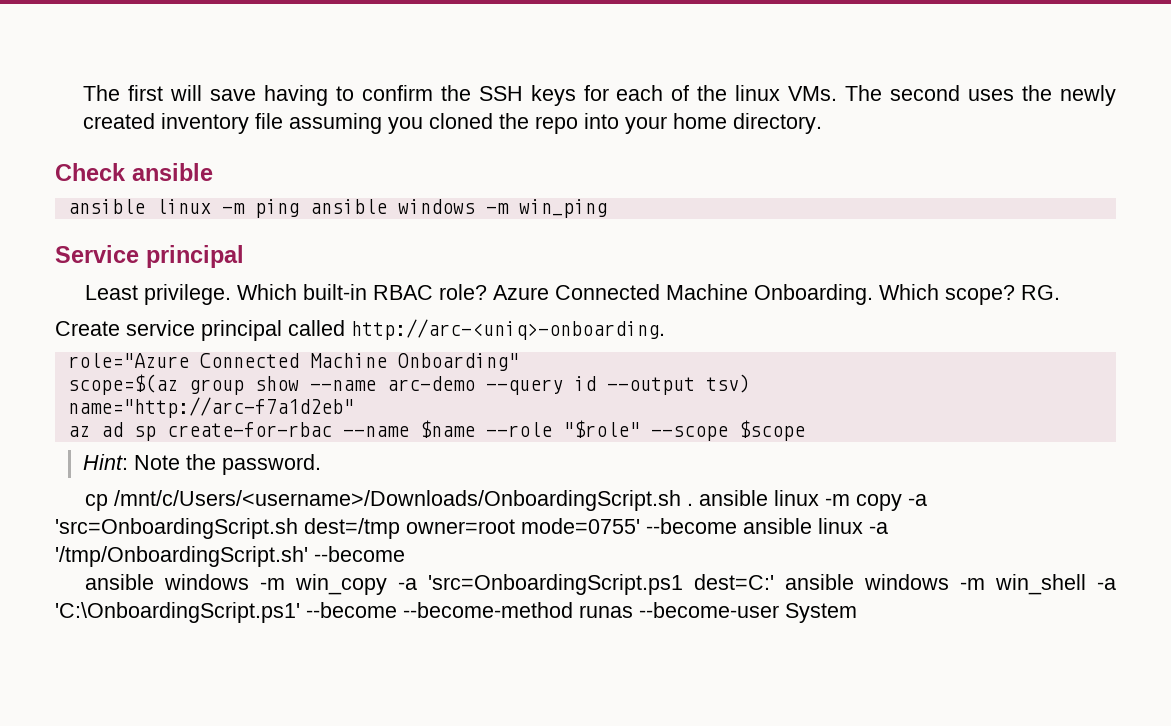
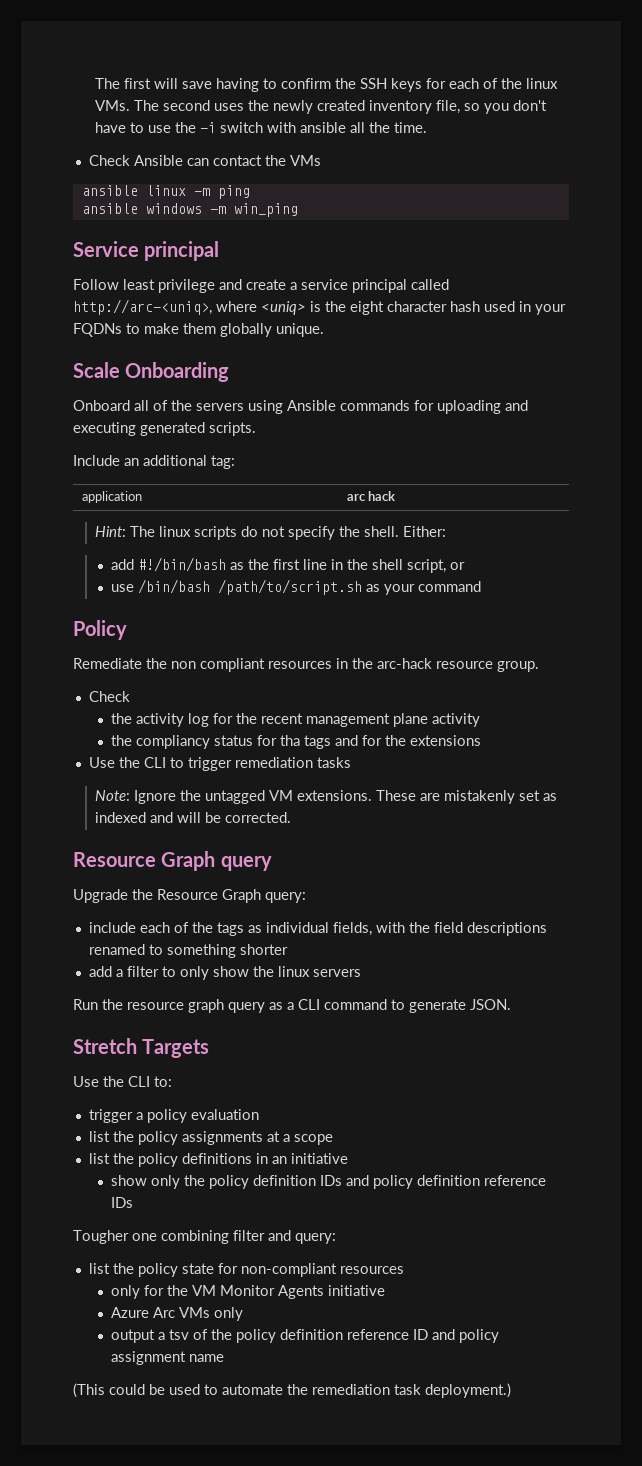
- The first will save having to confirm the SSH keys for each of the linux VMs. The second uses the newly created inventory file assuming you cloned the repo into your home directory.
- Check ansible
+ The first will save having to confirm the SSH keys for each of the linux VMs. The second uses the newly created inventory file, so you don't have to use the -i switch with ansible all the time.
+ Check Ansible can contact the VMs
- ansible linux -m ping ansible windows -m win_ping
+ ansible linux -m ping
+ ansible windows -m win_ping
- Least privilege. Which built-in RBAC role? Azure Connected Machine Onboarding. Which scope? RG.
- Create service principal called http://arc-<uniq>-onboarding.
- role="Azure Connected Machine Onboarding"
- scope=$(az group show --name arc-demo --query id --output tsv)
- name="http://arc-f7a1d2eb"
- az ad sp create-for-rbac --name $name --role "$role" --scope $scope
- Hint: Note the password.
- cp /mnt/c/Users/<username>/Downloads/OnboardingScript.sh . ansible linux -m copy -a 'src=OnboardingScript.sh dest=/tmp owner=root mode=0755' --become ansible linux -a '/tmp/OnboardingScript.sh' --become
- ansible windows -m win_copy -a 'src=OnboardingScript.ps1 dest=C:' ansible windows -m win_shell -a 'C:\OnboardingScript.ps1' --become --become-method runas --become-user System
+ Follow least privilege and create a service principal called http://arc-<uniq>, where <uniq> is the eight character hash used in your FQDNs to make them globally unique.
+ Scale Onboarding
+ Onboard all of the servers using Ansible commands for uploading and executing generated scripts.
+ Include an additional tag:
+ application | arc hack
+ Hint: The linux scripts do not specify the shell. Either:
+ add #!/bin/bash as the first line in the shell script, or
+ use /bin/bash /path/to/script.sh as your command
+ Policy
+ Remediate the non compliant resources in the arc-hack resource group.
+ Check
+ the activity log for the recent management plane activity
+ the compliancy status for tha tags and for the extensions
+ Use the CLI to trigger remediation tasks
+ Note: Ignore the untagged VM extensions. These are mistakenly set as indexed and will be corrected.
+ Resource Graph query
+ Upgrade the Resource Graph query:
+ include each of the tags as individual fields, with the field descriptions renamed to something shorter
+ add a filter to only show the linux servers
+ Run the resource graph query as a CLI command to generate JSON.
+ Stretch Targets
+ Use the CLI to:
+ trigger a policy evaluation
+ list the policy assignments at a scope
+ list the policy definitions in an initiative
+ show only the policy definition IDs and policy definition reference IDs
+ Tougher one combining filter and query:
+ list the policy state for non-compliant resources
+ only for the VM Monitor Agents initiative
+ Azure Arc VMs only
+ output a tsv of the policy definition reference ID and policy assignment name
+ (This could be used to automate the remediation task deployment.)

